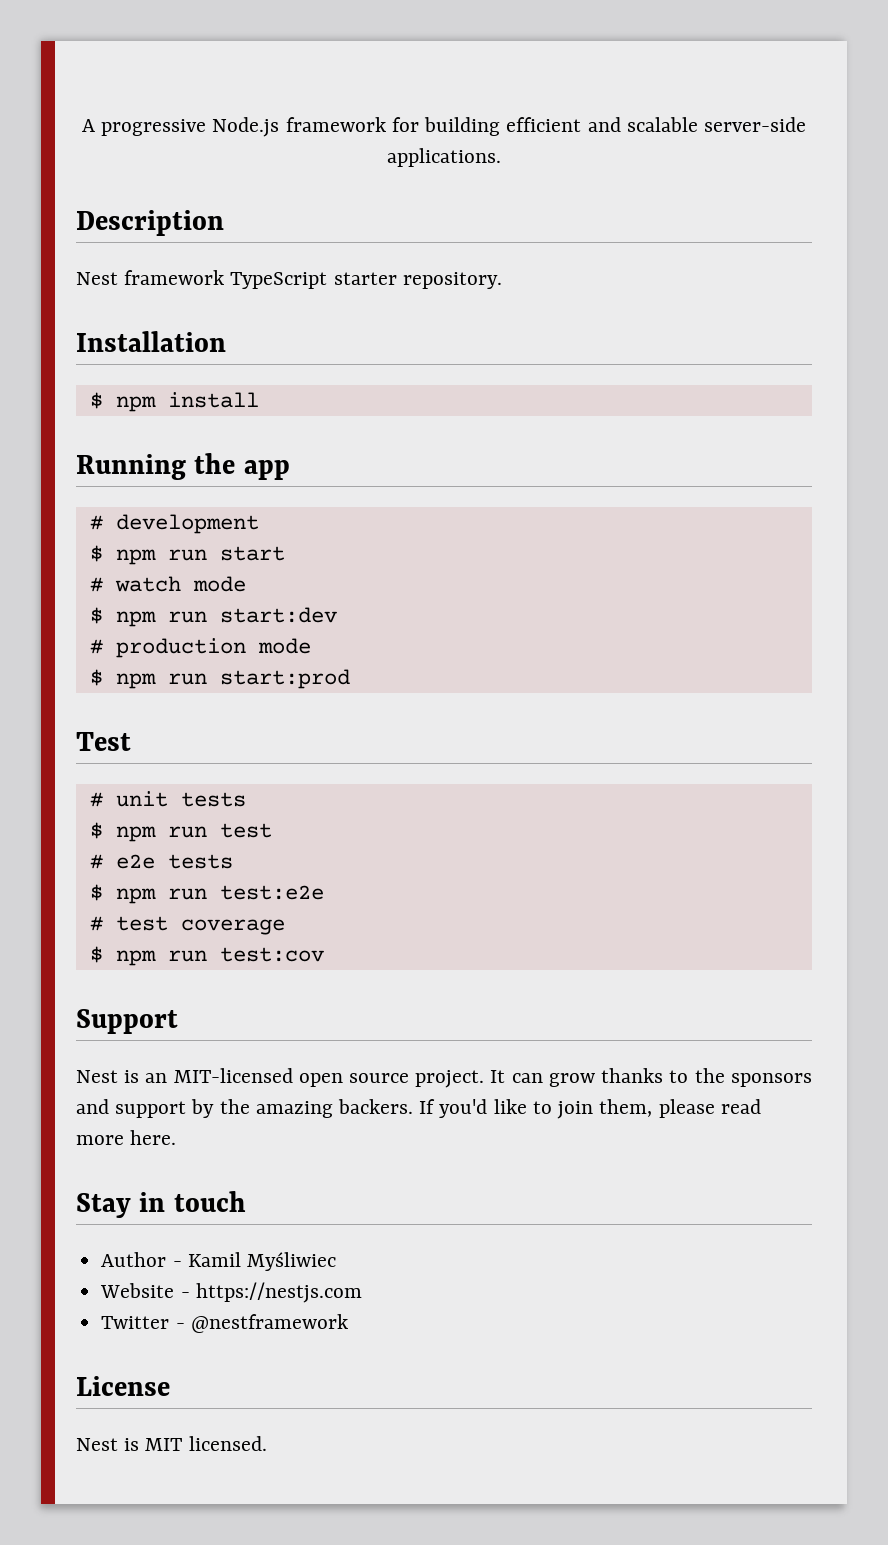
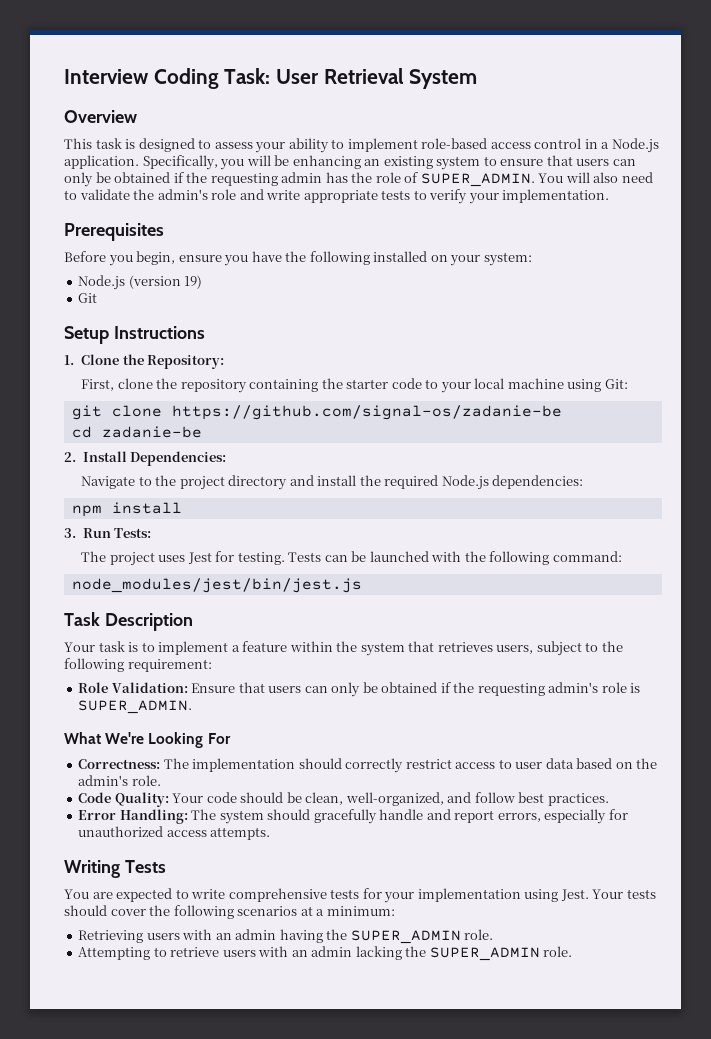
- A progressive Node.js framework for building efficient and scalable server-side applications.
- Description
- Nest framework TypeScript starter repository.
- Installation
- $ npm install
- Running the app
- # development
- $ npm run start
- # watch mode
- $ npm run start:dev
- # production mode
- $ npm run start:prod
- Test
- # unit tests
- $ npm run test
- # e2e tests
- $ npm run test:e2e
- # test coverage
- $ npm run test:cov
- Support
- Nest is an MIT-licensed open source project. It can grow thanks to the sponsors and support by the amazing backers. If you'd like to join them, please read more here.
- Stay in touch
- Author - Kamil Myśliwiec
- Website - https://nestjs.com
- Twitter - @nestframework
- License
- Nest is MIT licensed.
+ Interview Coding Task: User Retrieval System
+ Overview
+ This task is designed to assess your ability to implement role-based access control in a Node.js application. Specifically, you will be enhancing an existing system to ensure that users can only be obtained if the requesting admin has the role of SUPER_ADMIN. You will also need to validate the admin's role and write appropriate tests to verify your implementation.
+ Prerequisites
+ Before you begin, ensure you have the following installed on your system:
+ Node.js (version 19)
+ Git
+ Setup Instructions
+ 1. Clone the Repository:
+ First, clone the repository containing the starter code to your local machine using Git:
+ git clone https://github.com/signal-os/zadanie-be
+ cd zadanie-be
+ 2. Install Dependencies:
+ Navigate to the project directory and install the required Node.js dependencies:
+ npm install
+ 3. Run Tests:
+ The project uses Jest for testing. Tests can be launched with the following command:
+ node_modules/jest/bin/jest.js
+ Task Description
+ Your task is to implement a feature within the system that retrieves users, subject to the following requirement:
+ Role Validation: Ensure that users can only be obtained if the requesting admin's role is SUPER_ADMIN.
+ What We're Looking For
+ Correctness: The implementation should correctly restrict access to user data based on the admin's role.
+ Code Quality: Your code should be clean, well-organized, and follow best practices.
+ Error Handling: The system should gracefully handle and report errors, especially for unauthorized access attempts.
+ Writing Tests
+ You are expected to write comprehensive tests for your implementation using Jest. Your tests should cover the following scenarios at a minimum:
+ Retrieving users with an admin having the SUPER_ADMIN role.
+ Attempting to retrieve users with an admin lacking the SUPER_ADMIN role.

